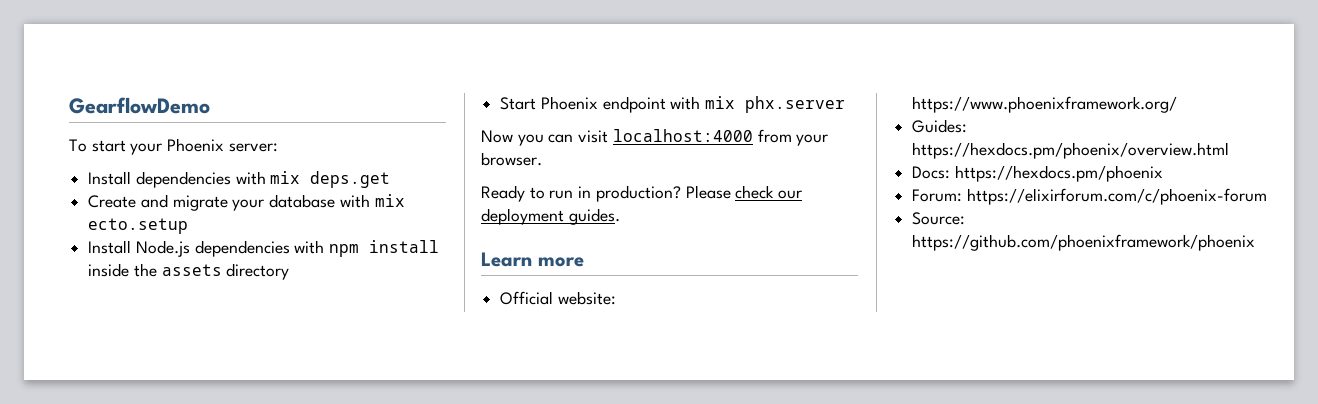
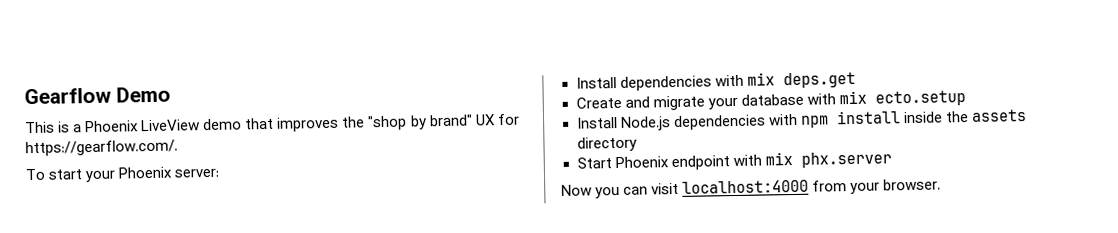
- GearflowDemo
+ Gearflow Demo
+ This is a Phoenix LiveView demo that improves the "shop by brand" UX for https://gearflow.com/.
- Ready to run in production? Please check our deployment guides.
- Learn more
- Official website: https://www.phoenixframework.org/
- Guides: https://hexdocs.pm/phoenix/overview.html
- Docs: https://hexdocs.pm/phoenix
- Forum: https://elixirforum.com/c/phoenix-forum
- Source: https://github.com/phoenixframework/phoenix

